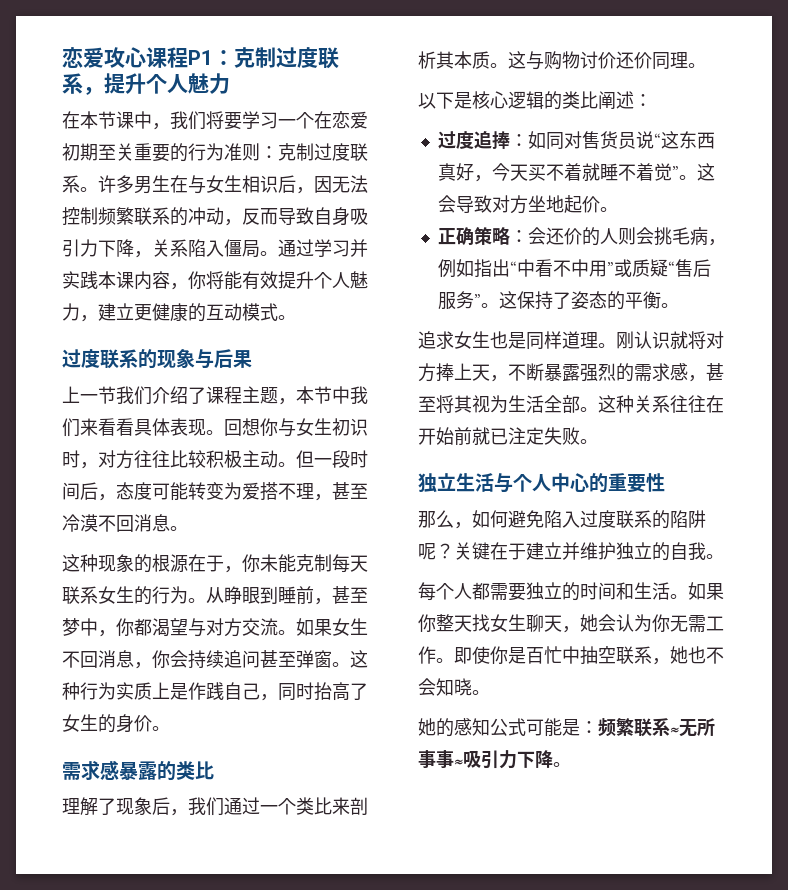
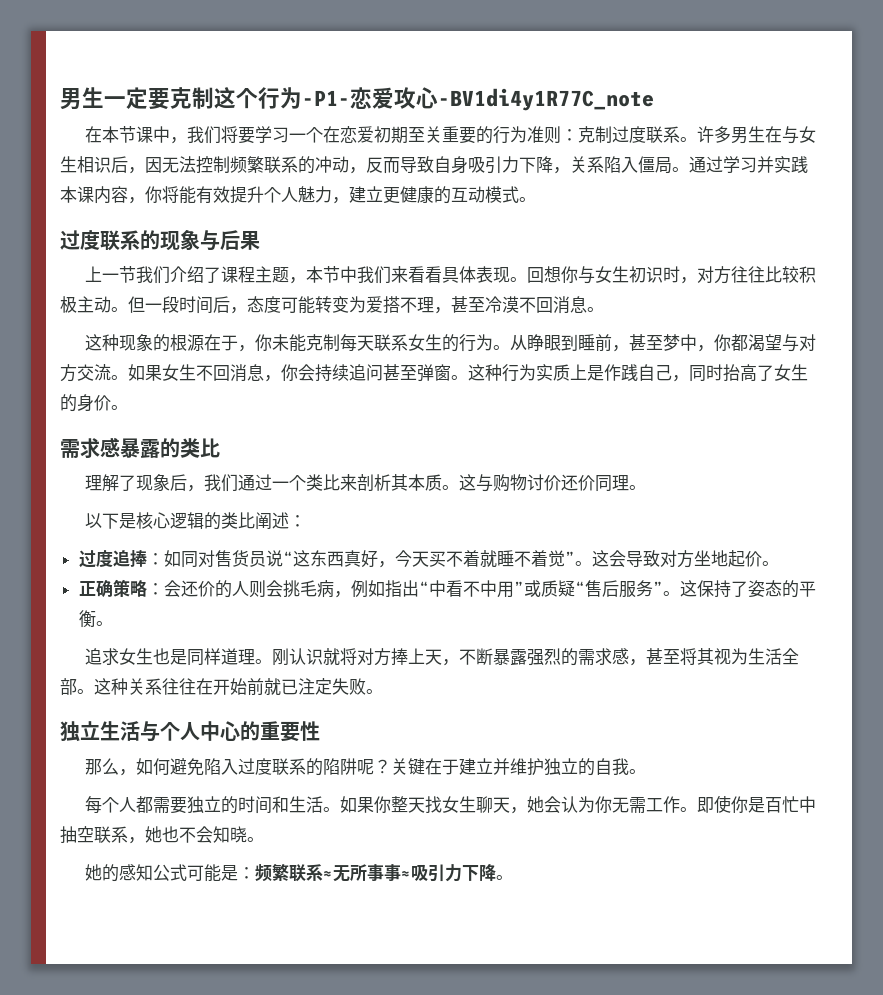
- 恋爱攻心课程P1：克制过度联系，提升个人魅力
+ 男生一定要克制这个行为-P1-恋爱攻心-BV1di4y1R77C_note

